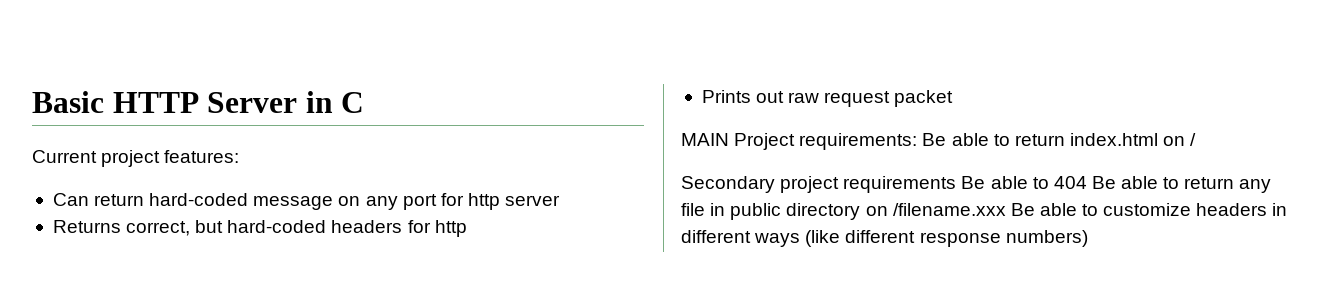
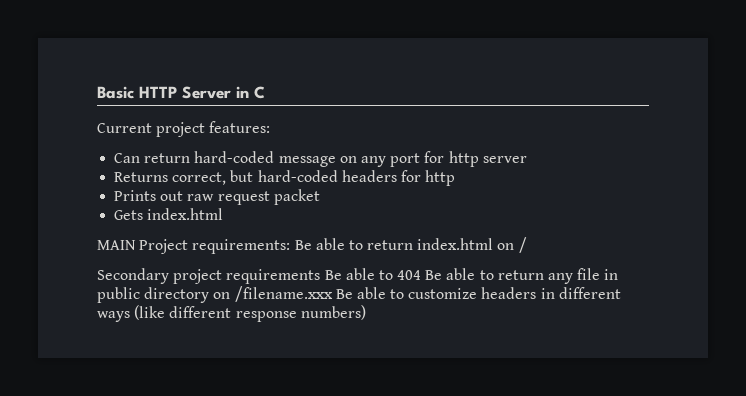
+ Gets index.html

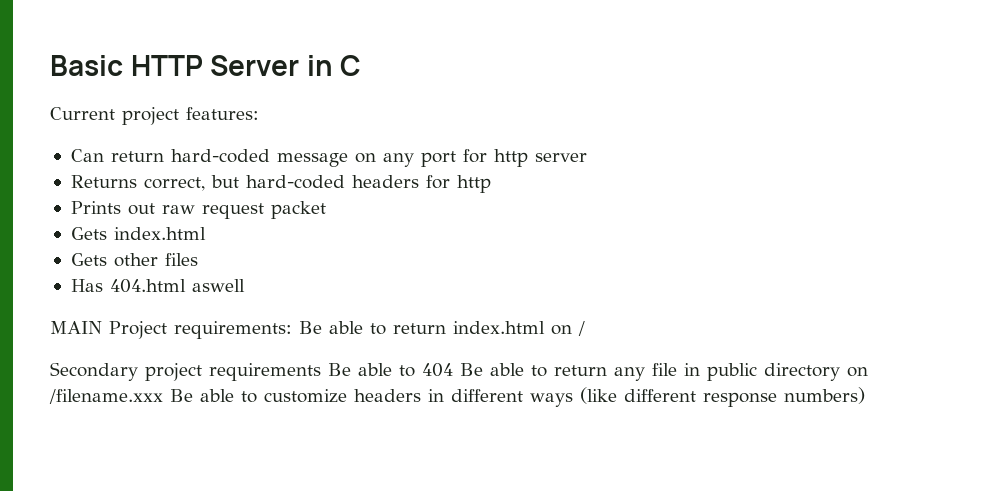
+ Gets other files
+ Has 404.html aswell

